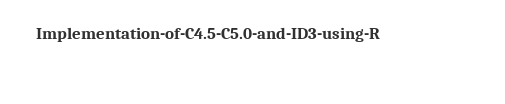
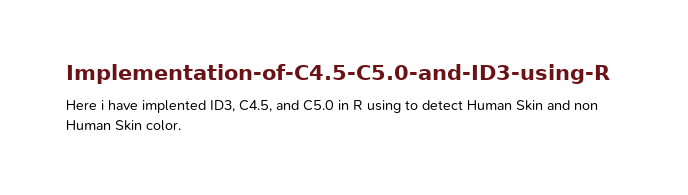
+ Here i have implented ID3, C4.5, and C5.0 in R using to detect Human Skin and non Human Skin color.

